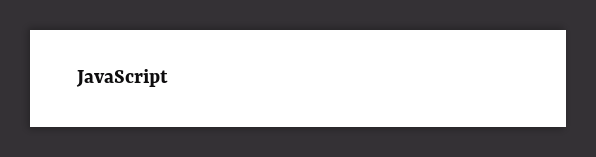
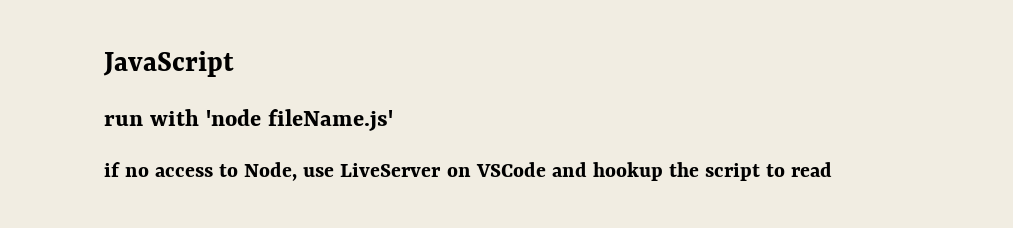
+ run with 'node fileName.js'
+ if no access to Node, use LiveServer on VSCode and hookup the script to read

